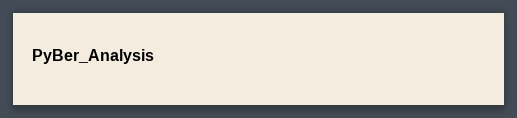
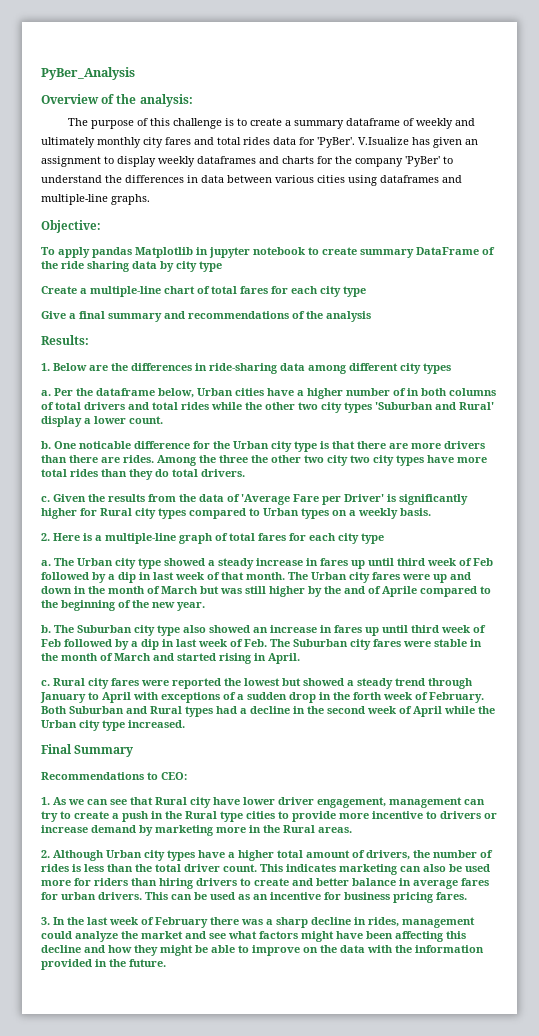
+ Overview of the analysis:
+ The purpose of this challenge is to create a summary dataframe of weekly and ultimately monthly city fares and total rides data for 'PyBer'. V.Isualize has given an assignment to display weekly dataframes and charts for the company 'PyBer' to understand the differences in data between various cities using dataframes and multiple-line graphs.
+ Objective:
+ To apply pandas Matplotlib in jupyter notebook to create summary DataFrame of the ride sharing data by city type
+ Create a multiple-line chart of total fares for each city type
+ Give a final summary and recommendations of the analysis
+ Results:
+ 1. Below are the differences in ride-sharing data among different city types
+ a. Per the dataframe below, Urban cities have a higher number of in both columns of total drivers and total rides while the other two city types 'Suburban and Rural' display a lower count.
+ b. One noticable difference for the Urban city type is that there are more drivers than there are rides. Among the three the other two city two city types have more total rides than they do total drivers.
+ c. Given the results from the data of 'Average Fare per Driver' is significantly higher for Rural city types compared to Urban types on a weekly basis.
+ 2. Here is a multiple-line graph of total fares for each city type
+ a. The Urban city type showed a steady increase in fares up until third week of Feb followed by a dip in last week of that month. The Urban city fares were up and down in the month of March but was still higher by the and of Aprile compared to the beginning of the new year.
+ b. The Suburban city type also showed an increase in fares up until third week of Feb followed by a dip in last week of Feb. The Suburban city fares were stable in the month of March and started rising in April.
+ c. Rural city fares were reported the lowest but showed a steady trend through January to April with exceptions of a sudden drop in the forth week of February. Both Suburban and Rural types had a decline in the second week of April while the Urban city type increased.
+ Final Summary
+ Recommendations to CEO:
+ 1. As we can see that Rural city have lower driver engagement, management can try to create a push in the Rural type cities to provide more incentive to drivers or increase demand by marketing more in the Rural areas.
+ 2. Although Urban city types have a higher total amount of drivers, the number of rides is less than the total driver count. This indicates marketing can also be used more for riders than hiring drivers to create and better balance in average fares for urban drivers. This can be used as an incentive for business pricing fares.
+ 3. In the last week of February there was a sharp decline in rides, management could analyze the market and see what factors might have been affecting this decline and how they might be able to improve on the data with the information provided in the future.

